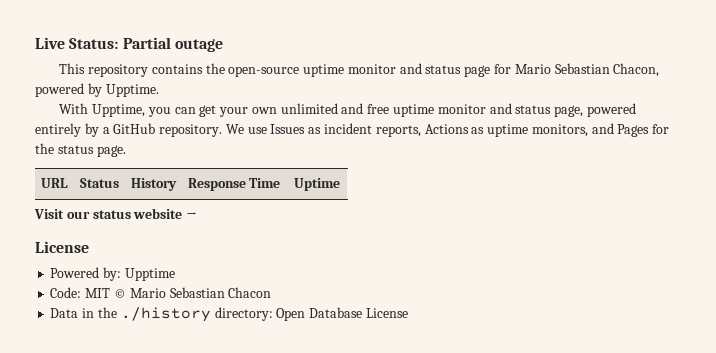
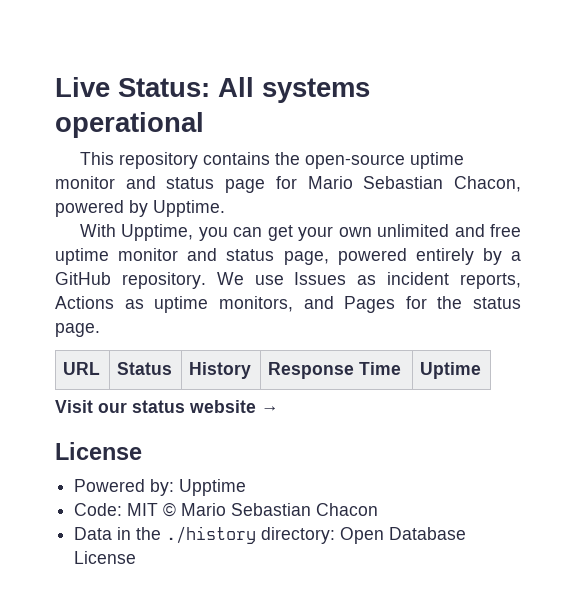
- Live Status: Partial outage
+ Live Status: All systems operational

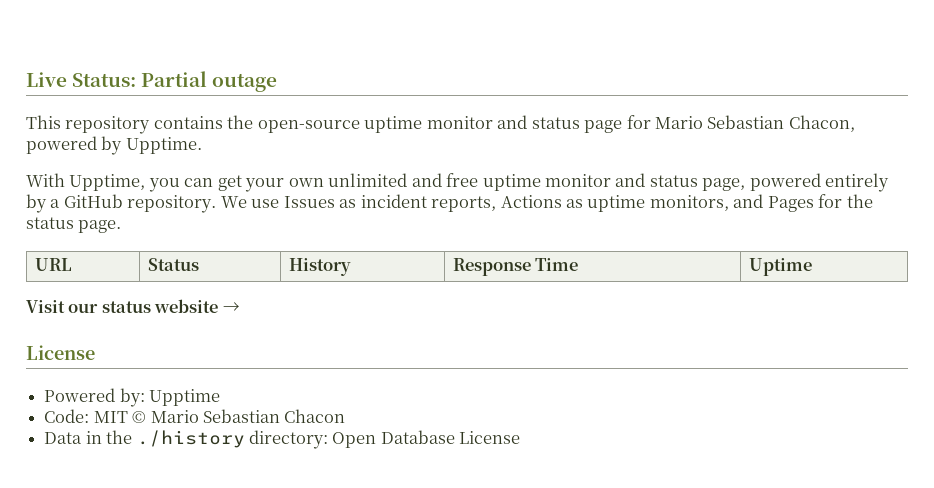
- Live Status: All systems operational
+ Live Status: Partial outage

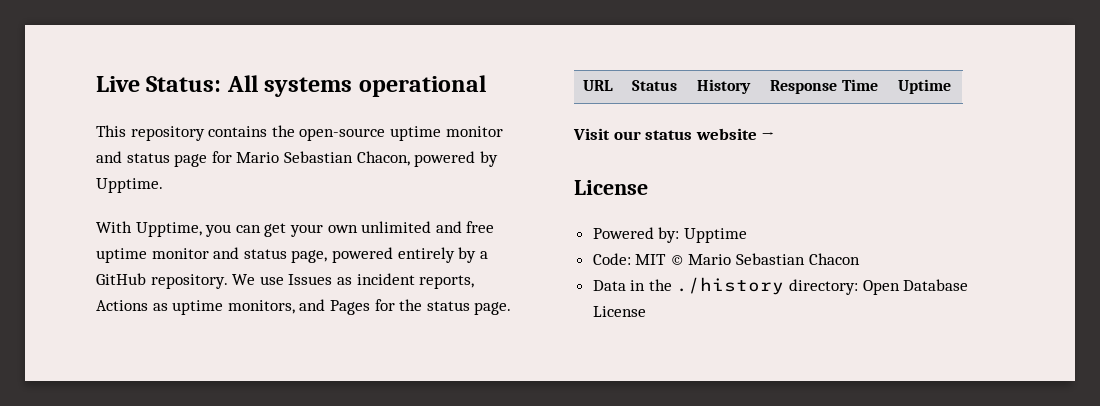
- Live Status: Partial outage
+ Live Status: All systems operational

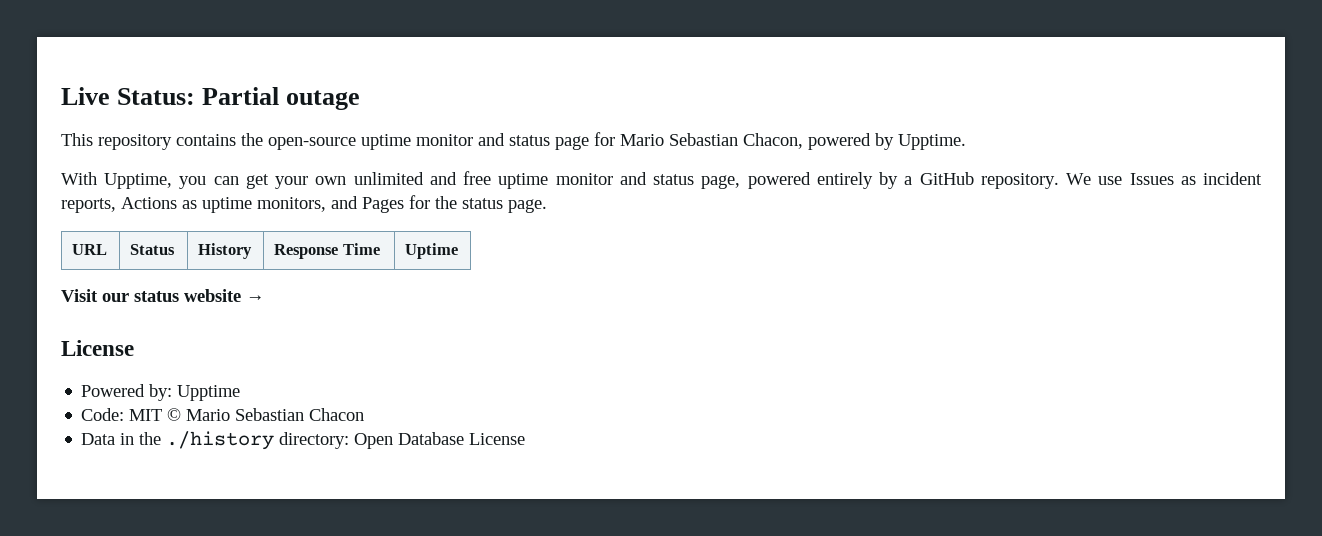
- Live Status: All systems operational
+ Live Status: Partial outage

